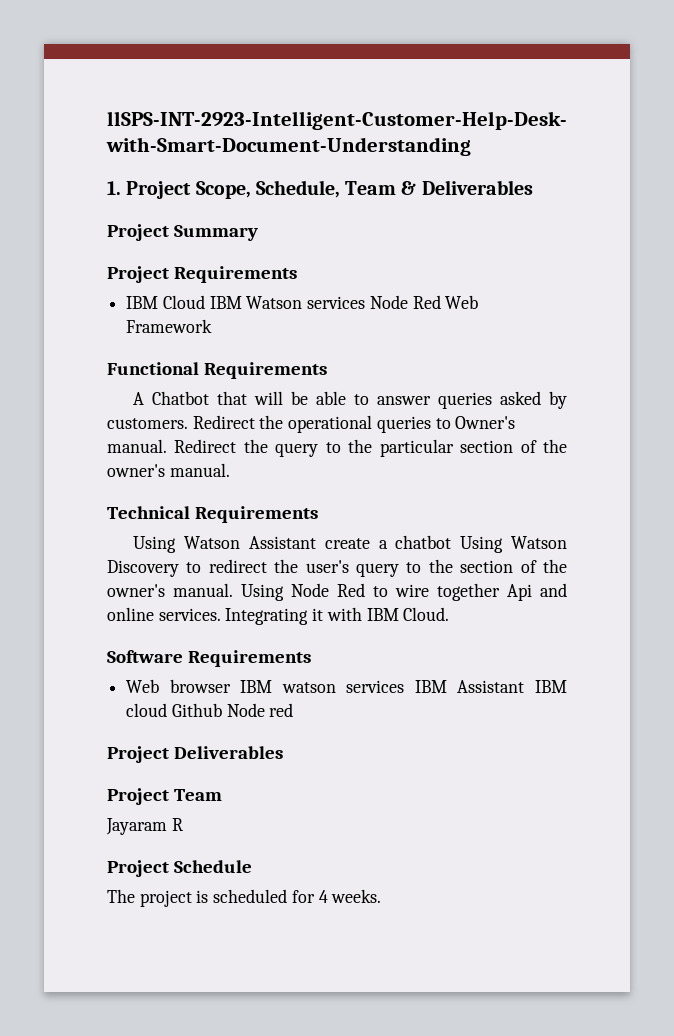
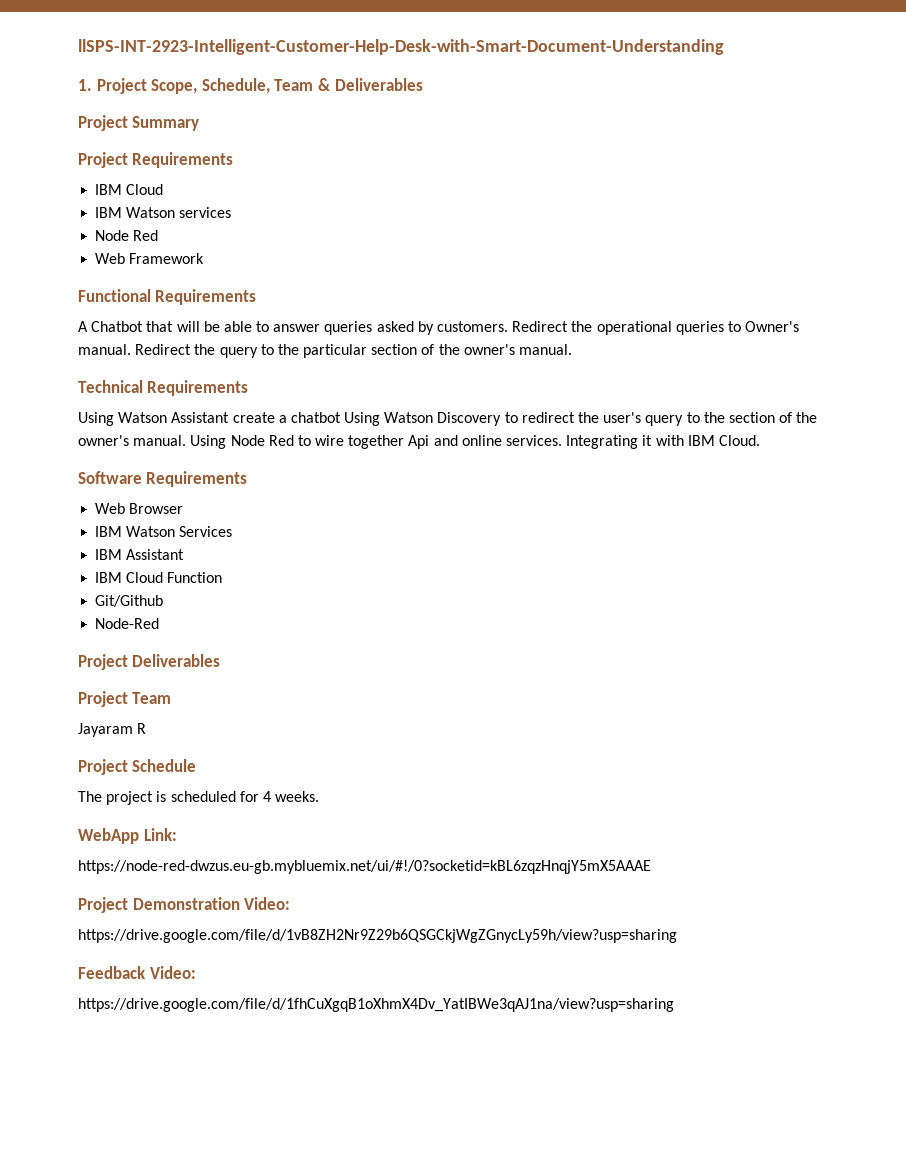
  Project Requirements
- IBM Cloud IBM Watson services Node Red Web Framework
+ IBM Cloud
+ IBM Watson services
+ Node Red
+ Web Framework
- Web browser IBM watson services IBM Assistant IBM cloud Github Node red
+ Web Browser
+ IBM Watson Services
+ IBM Assistant
+ IBM Cloud Function
+ Git/Github
+ Node-Red
+ WebApp Link:
+ https://node-red-dwzus.eu-gb.mybluemix.net/ui/#!/0?socketid=kBL6zqzHnqjY5mX5AAAE
+ Project Demonstration Video:
+ https://drive.google.com/file/d/1vB8ZH2Nr9Z29b6QSGCkjWgZGnycLy59h/view?usp=sharing
+ Feedback Video:
+ https://drive.google.com/file/d/1fhCuXgqB1oXhmX4Dv_YatIBWe3qAJ1na/view?usp=sharing

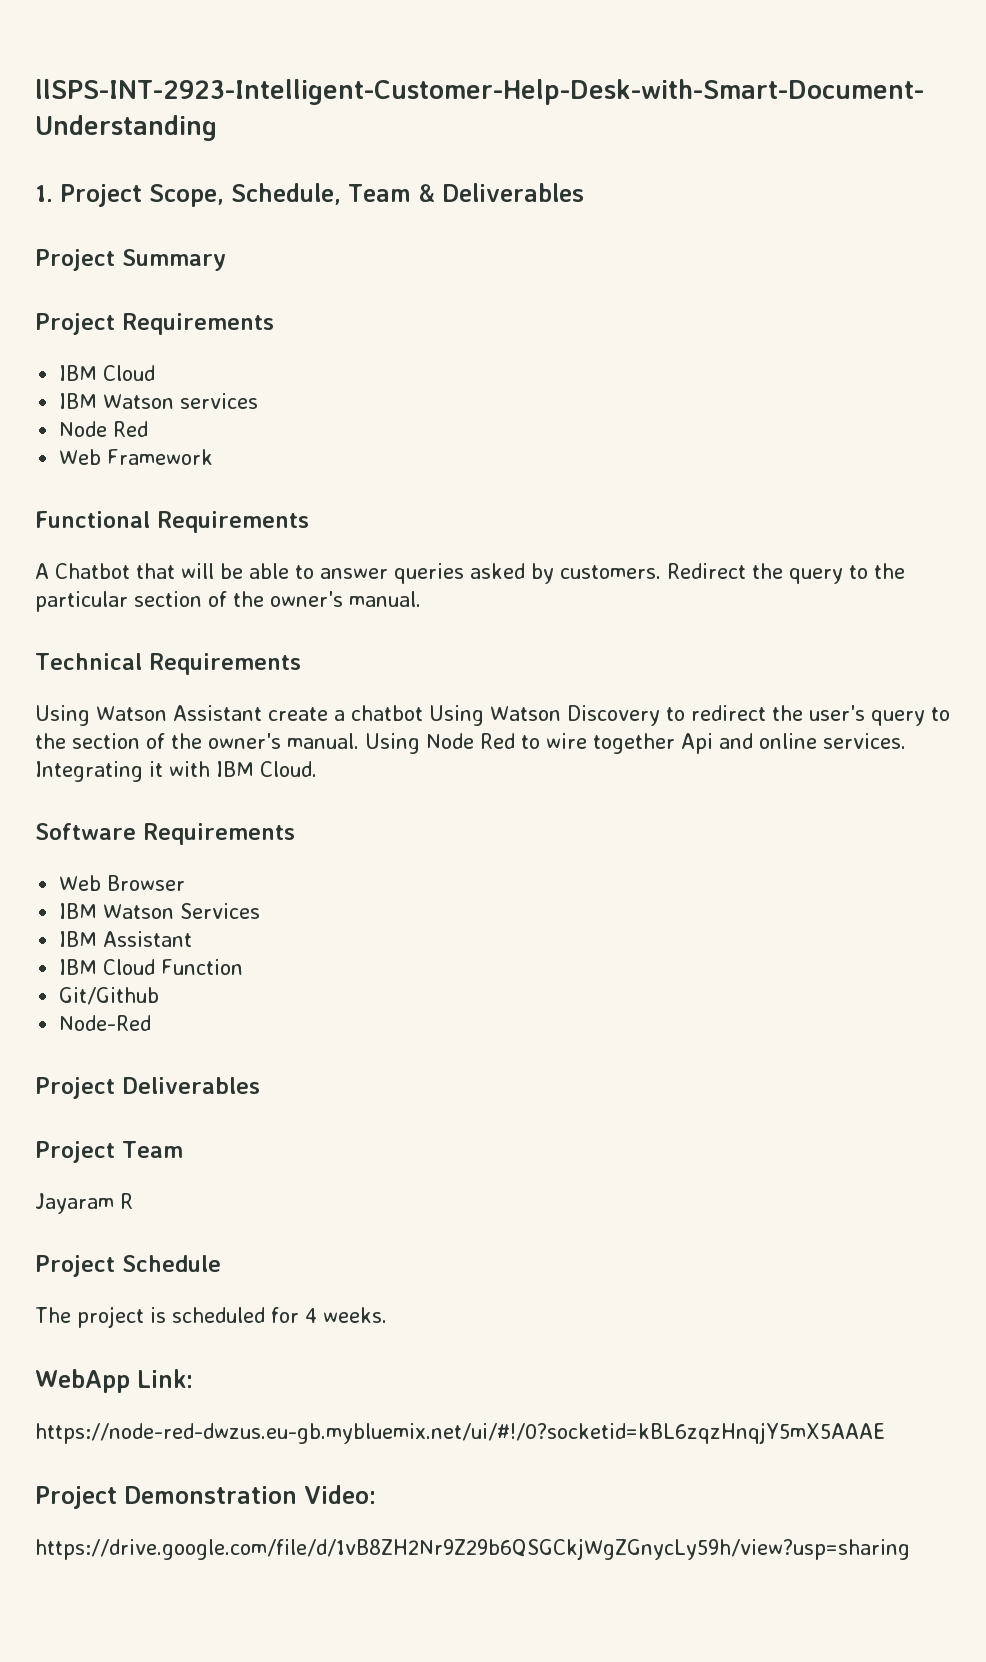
- Redirect the operational queries to Owner's manual. Redirect the query to the particular section of the owner's manual.
+ Redirect the query to the particular section of the owner's manual.
- Feedback Video:
- https://drive.google.com/file/d/1fhCuXgqB1oXhmX4Dv_YatIBWe3qAJ1na/view?usp=sharing

